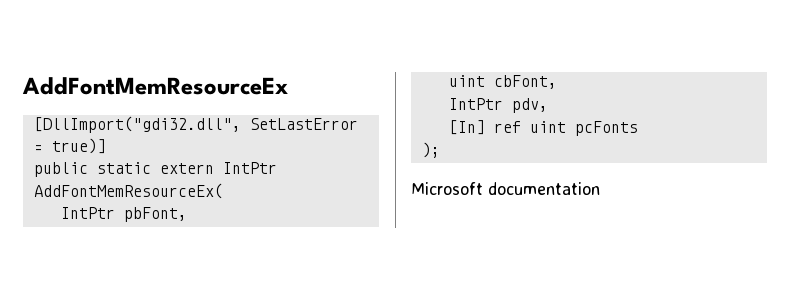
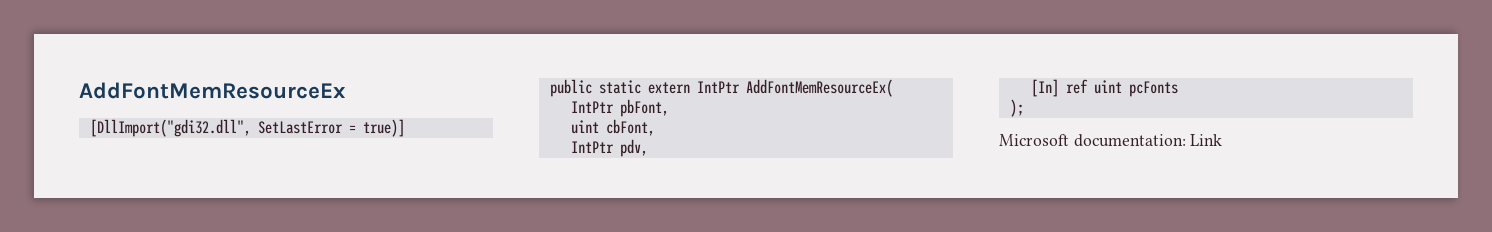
- Microsoft documentation
+ Microsoft documentation: Link

